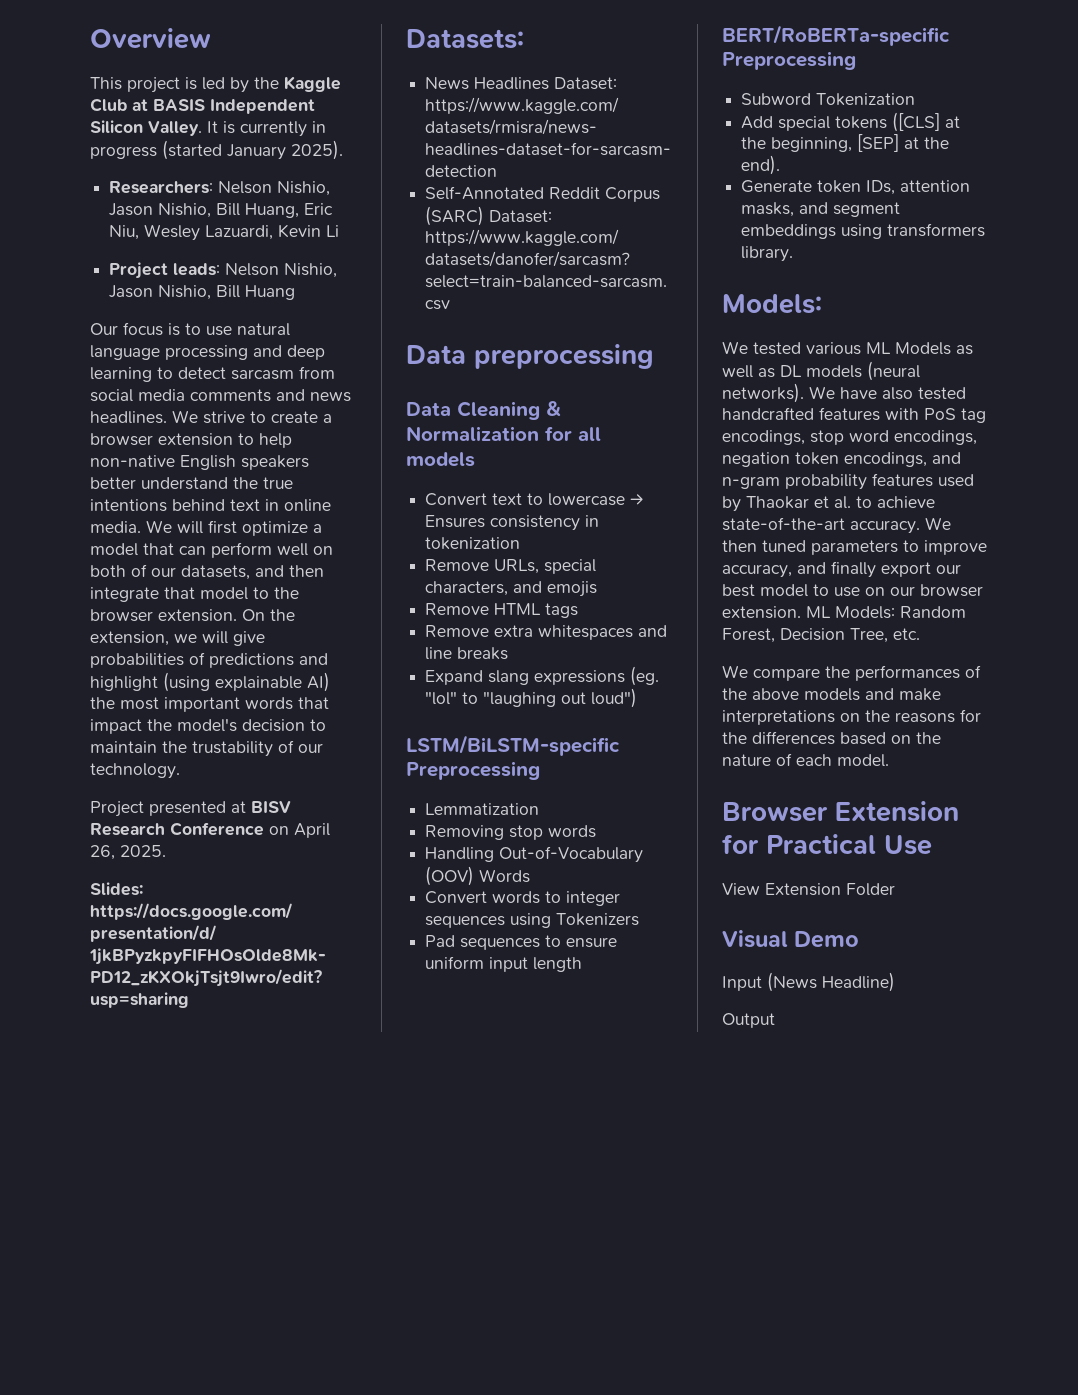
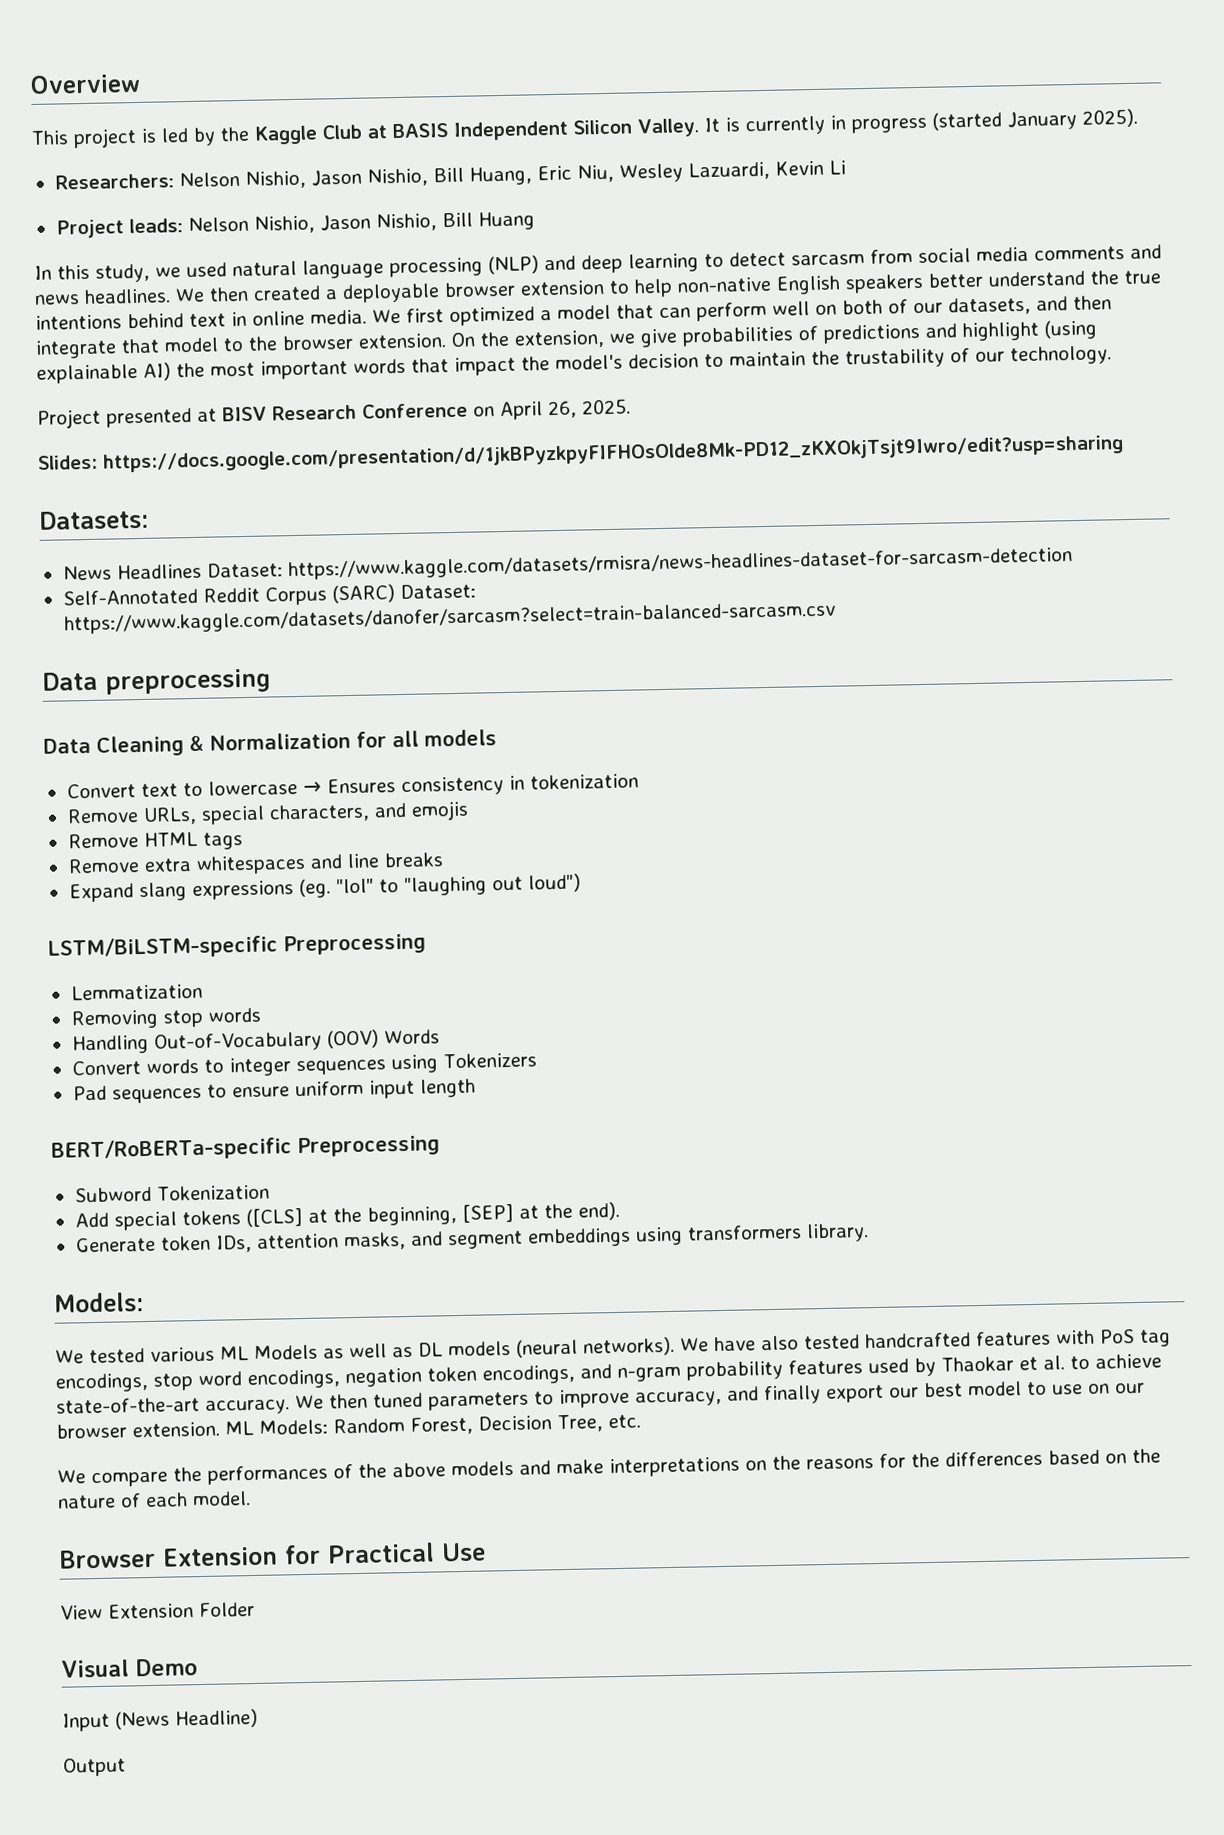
- Our focus is to use natural language processing and deep learning to detect sarcasm from social media comments and news headlines.
+ In this study, we used natural language processing (NLP) and deep learning to detect sarcasm from social media comments and news headlines.
- We strive to create a browser extension to help non-native English speakers better understand the true intentions behind text in online media.
+ We then created a deployable browser extension to help non-native English speakers better understand the true intentions behind text in online media.
- We will first optimize a model that can perform well on both of our datasets, and then integrate that model to the browser extension.
+ We first optimized a model that can perform well on both of our datasets, and then integrate that model to the browser extension.
- On the extension, we will give probabilities of predictions and highlight (using explainable AI) the most important words that impact the model's decision to maintain the trustability of our technology.
+ On the extension, we give probabilities of predictions and highlight (using explainable AI) the most important words that impact the model's decision to maintain the trustability of our technology.

